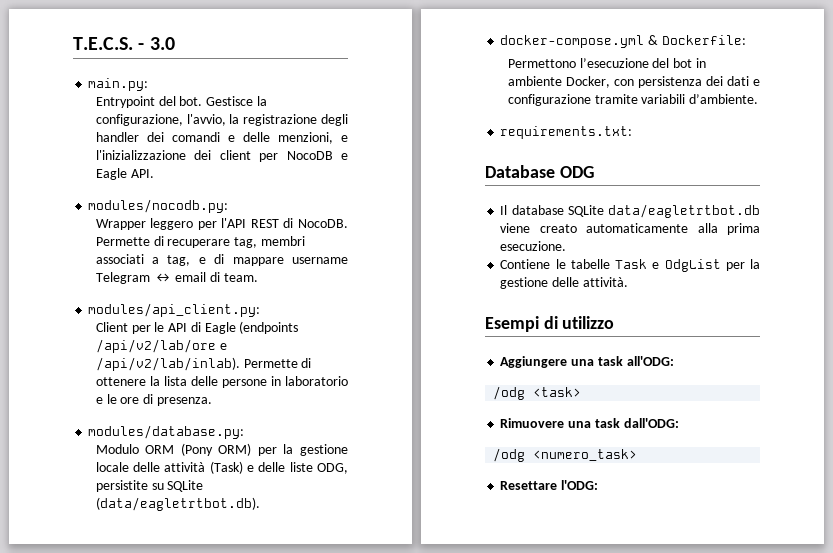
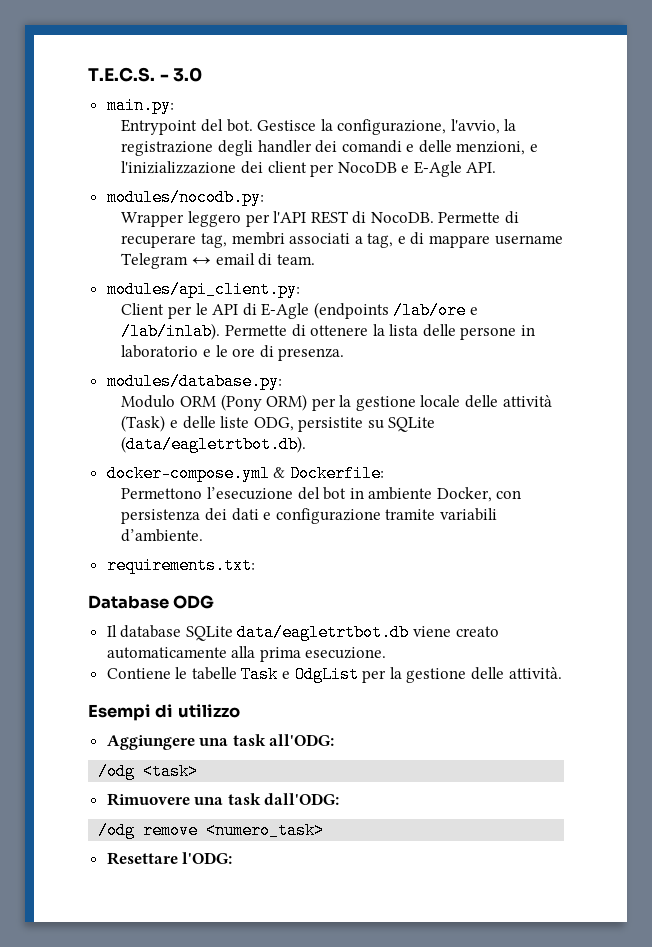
- Gestisce la configurazione, l'avvio, la registrazione degli handler dei comandi e delle menzioni, e l'inizializzazione dei client per NocoDB e Eagle API.
+ Gestisce la configurazione, l'avvio, la registrazione degli handler dei comandi e delle menzioni, e l'inizializzazione dei client per NocoDB e E-Agle API.
- Client per le API di Eagle (endpoints /api/v2/lab/ore e /api/v2/lab/inlab).
+ Client per le API di E-Agle (endpoints /lab/ore e /lab/inlab).
- /odg <numero_task>
+ /odg remove <numero_task>

